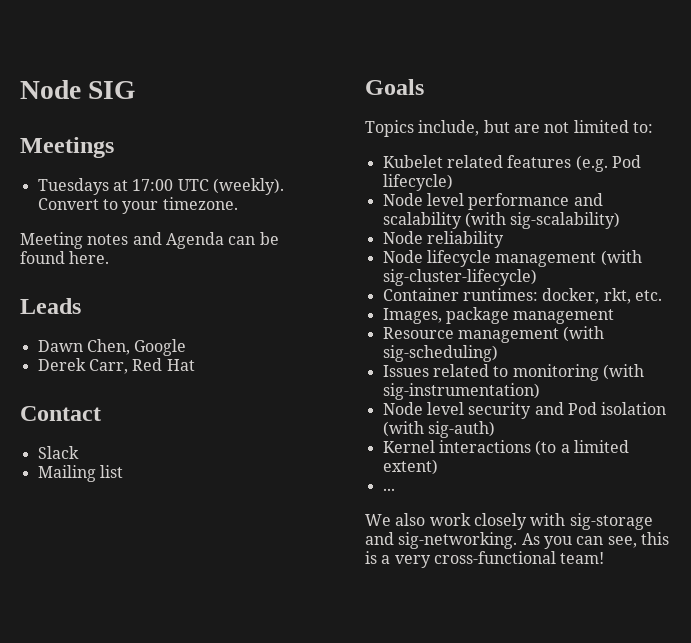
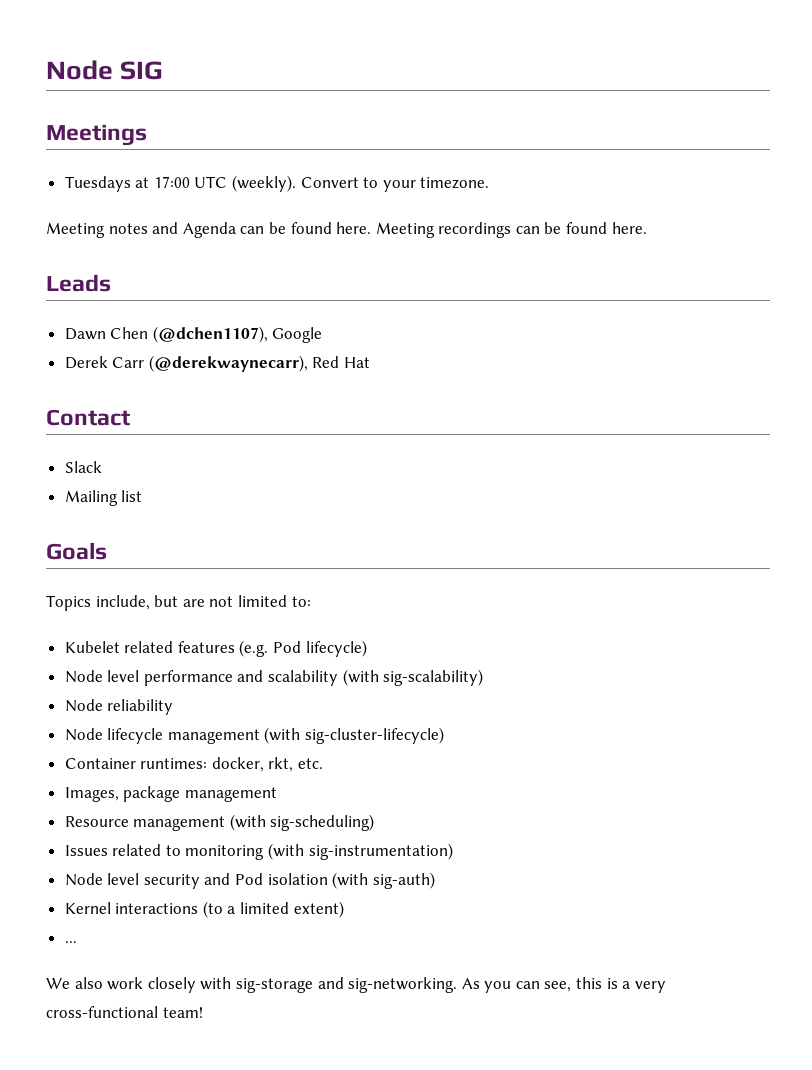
+ Meeting recordings can be found here.
- Dawn Chen, Google
+ Dawn Chen (@dchen1107), Google
- Derek Carr, Red Hat
+ Derek Carr (@derekwaynecarr), Red Hat

